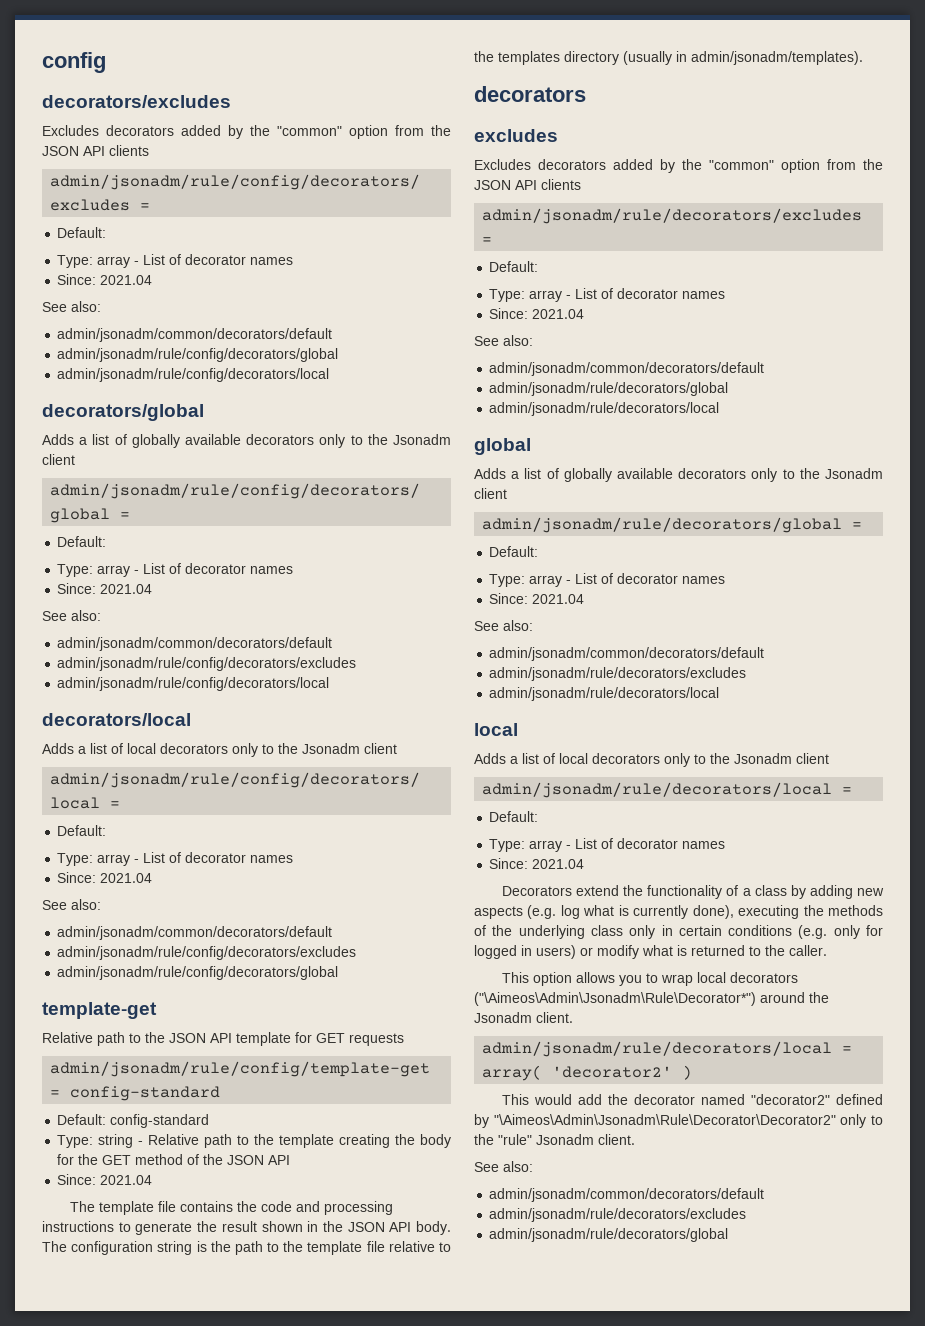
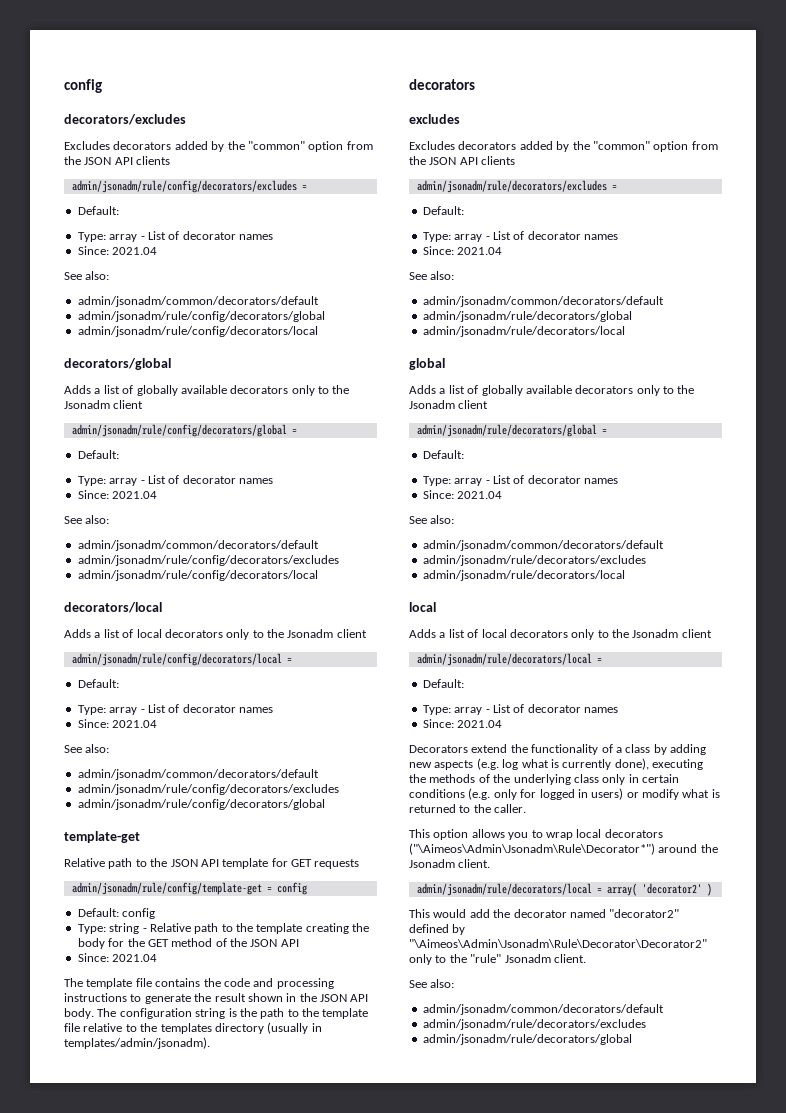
- admin/jsonadm/rule/config/template-get = config-standard
- Default: config-standard
+ admin/jsonadm/rule/config/template-get = config
+ Default: config
- The configuration string is the path to the template file relative to the templates directory (usually in admin/jsonadm/templates).
+ The configuration string is the path to the template file relative to the templates directory (usually in templates/admin/jsonadm).

